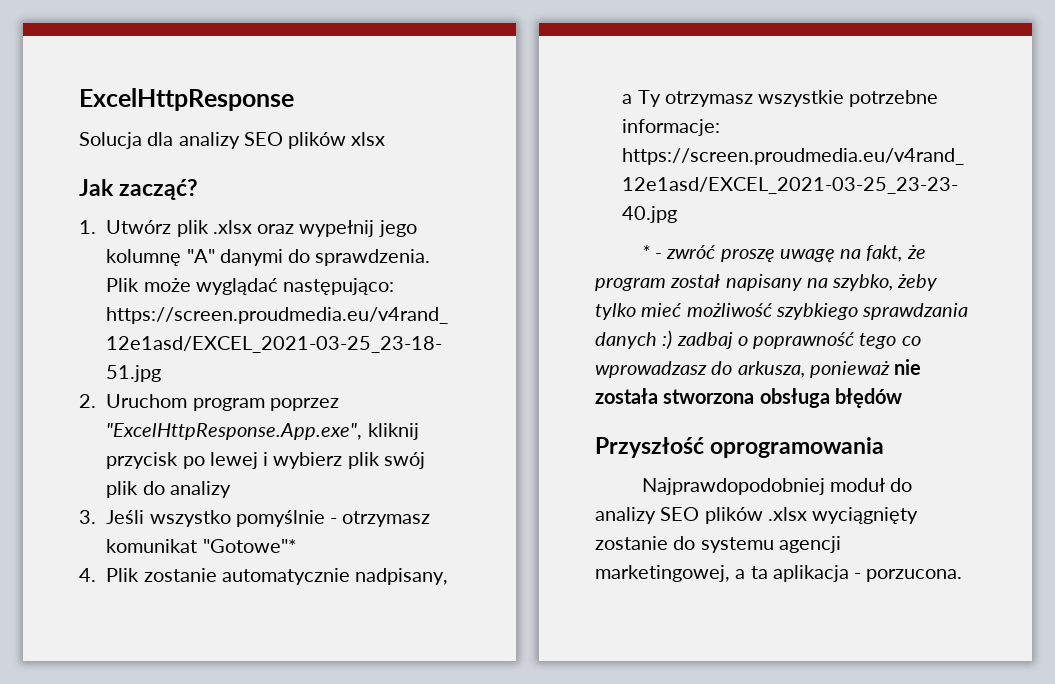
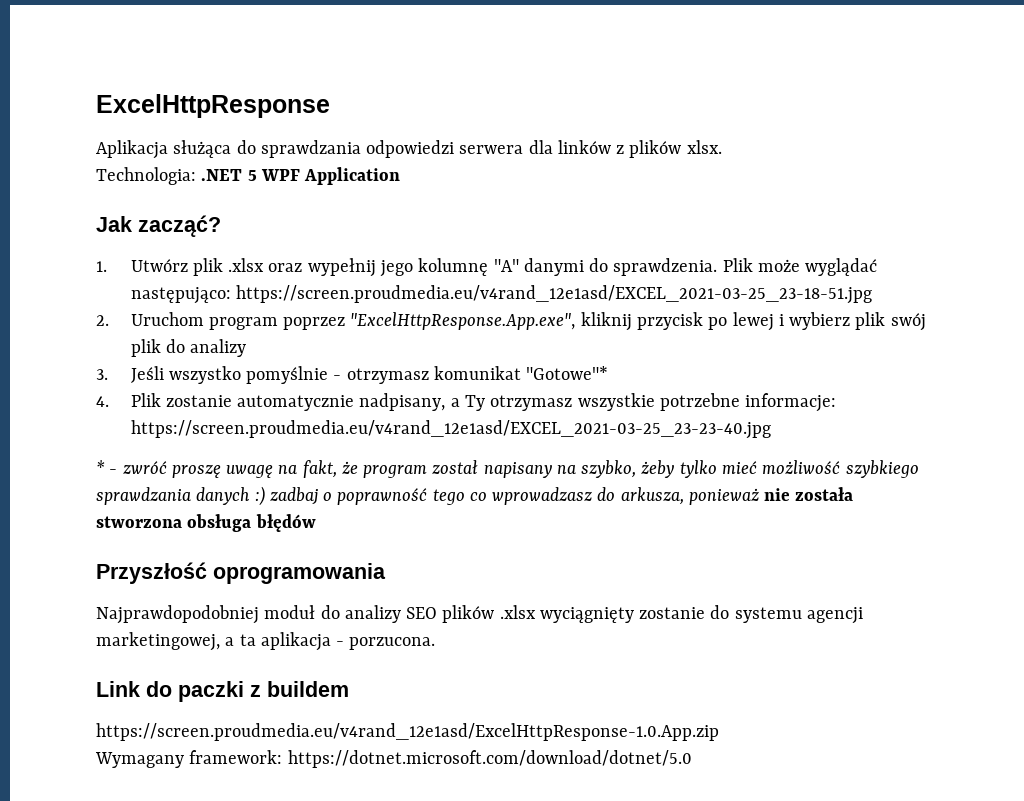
- Solucja dla analizy SEO plików xlsx
+ Aplikacja służąca do sprawdzania odpowiedzi serwera dla linków z plików xlsx.
+ Technologia: .NET 5 WPF Application
+ Link do paczki z buildem
+ https://screen.proudmedia.eu/v4rand_12e1asd/ExcelHttpResponse-1.0.App.zip
+ Wymagany framework: https://dotnet.microsoft.com/download/dotnet/5.0

